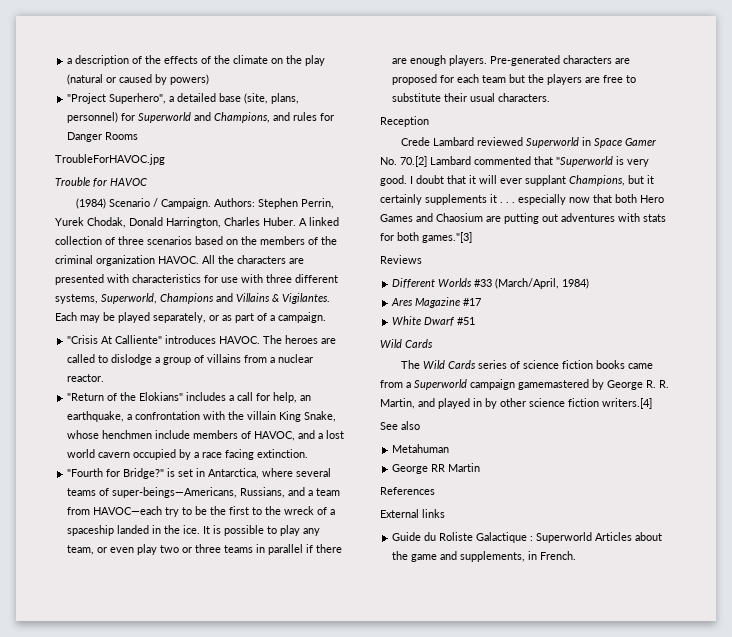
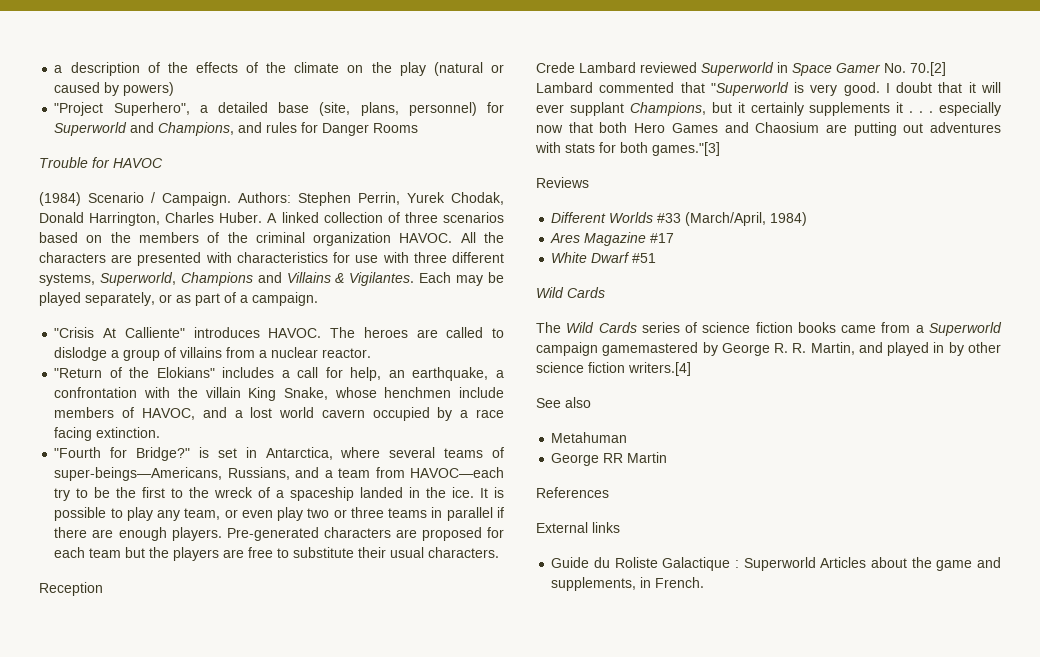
- TroubleForHAVOC.jpg

